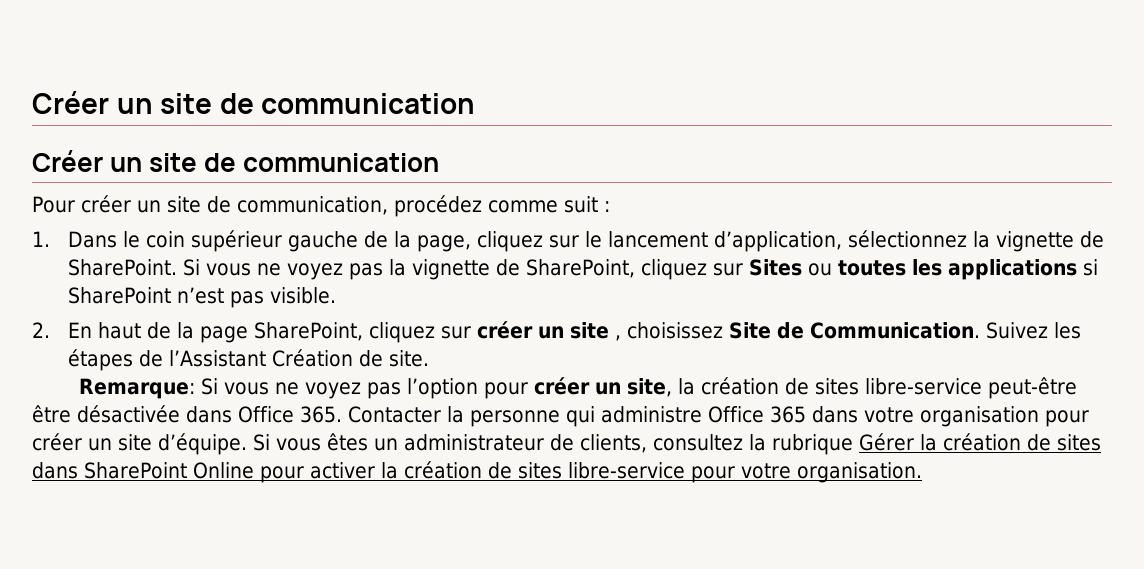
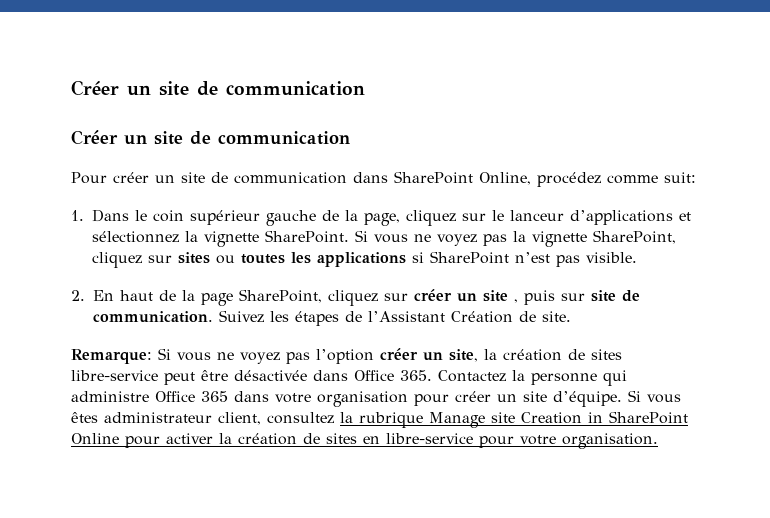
- Pour créer un site de communication, procédez comme suit :
+ Pour créer un site de communication dans SharePoint Online, procédez comme suit:
- 1. Dans le coin supérieur gauche de la page, cliquez sur le lancement d’application, sélectionnez la vignette de SharePoint.
+ 1. Dans le coin supérieur gauche de la page, cliquez sur le lanceur d’applications et sélectionnez la vignette SharePoint.
- Si vous ne voyez pas la vignette de SharePoint, cliquez sur Sites ou toutes les applications si SharePoint n’est pas visible.
+ Si vous ne voyez pas la vignette SharePoint, cliquez sur sites ou toutes les applications si SharePoint n’est pas visible.
- 2. En haut de la page SharePoint, cliquez sur créer un site , choisissez Site de Communication.
+ 2. En haut de la page SharePoint, cliquez sur créer un site , puis sur site de communication.
- Remarque: Si vous ne voyez pas l’option pour créer un site, la création de sites libre-service peut-être être désactivée dans Office 365. Contacter la personne qui administre Office 365 dans votre organisation pour créer un site d’équipe.
+ Remarque: Si vous ne voyez pas l’option créer un site, la création de sites libre-service peut être désactivée dans Office 365. Contactez la personne qui administre Office 365 dans votre organisation pour créer un site d’équipe.
- Si vous êtes un administrateur de clients, consultez la rubrique Gérer la création de sites dans SharePoint Online pour activer la création de sites libre-service pour votre organisation.
+ Si vous êtes administrateur client, consultez la rubrique Manage site Creation in SharePoint Online pour activer la création de sites en libre-service pour votre organisation.

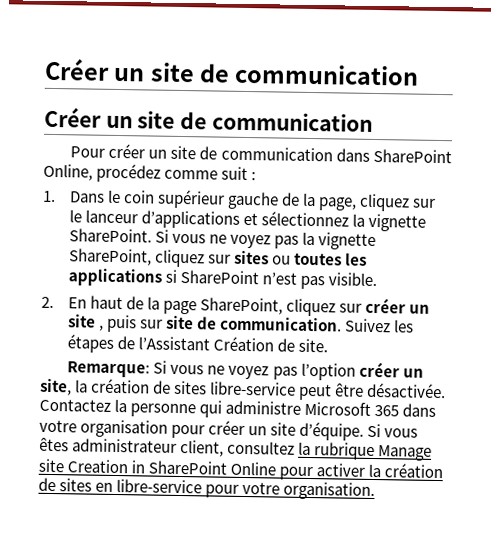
- Pour créer un site de communication dans SharePoint Online, procédez comme suit:
+ Pour créer un site de communication dans SharePoint Online, procédez comme suit :
- Remarque: Si vous ne voyez pas l’option créer un site, la création de sites libre-service peut être désactivée dans Office 365. Contactez la personne qui administre Office 365 dans votre organisation pour créer un site d’équipe.
+ Remarque: Si vous ne voyez pas l’option créer un site, la création de sites libre-service peut être désactivée. Contactez la personne qui administre Microsoft 365 dans votre organisation pour créer un site d’équipe.

